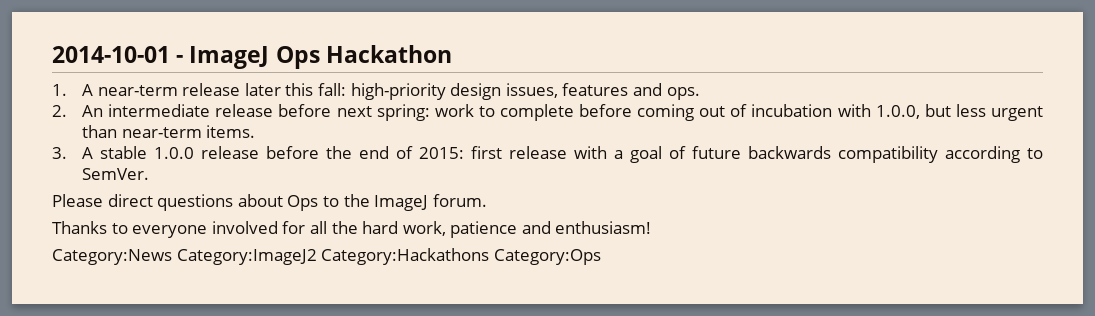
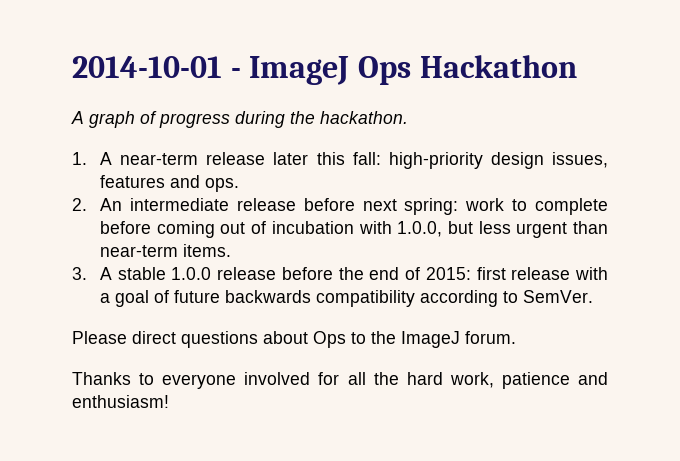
+ A graph of progress during the hackathon.
- Category:News Category:ImageJ2 Category:Hackathons Category:Ops

